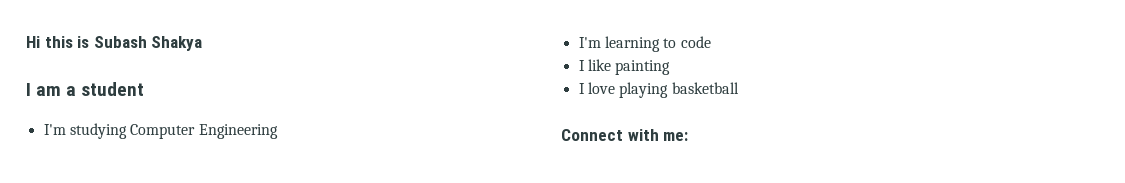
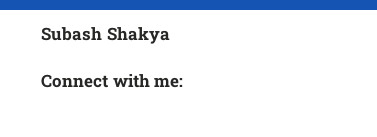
- Hi this is Subash Shakya
+ Subash Shakya
- I am a student
- I'm studying Computer Engineering
- I'm learning to code
- I like painting
- I love playing basketball

